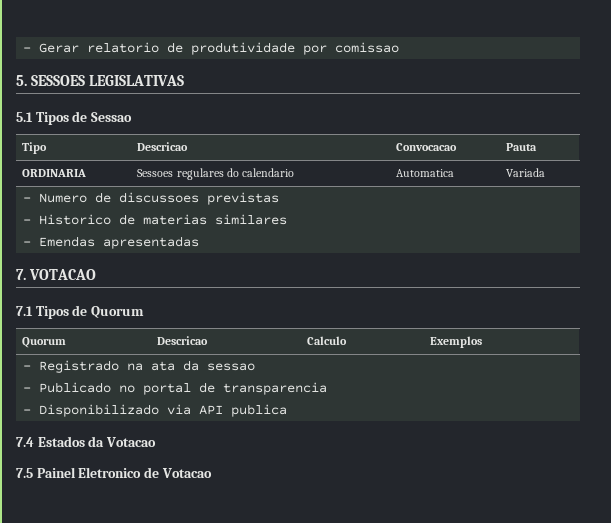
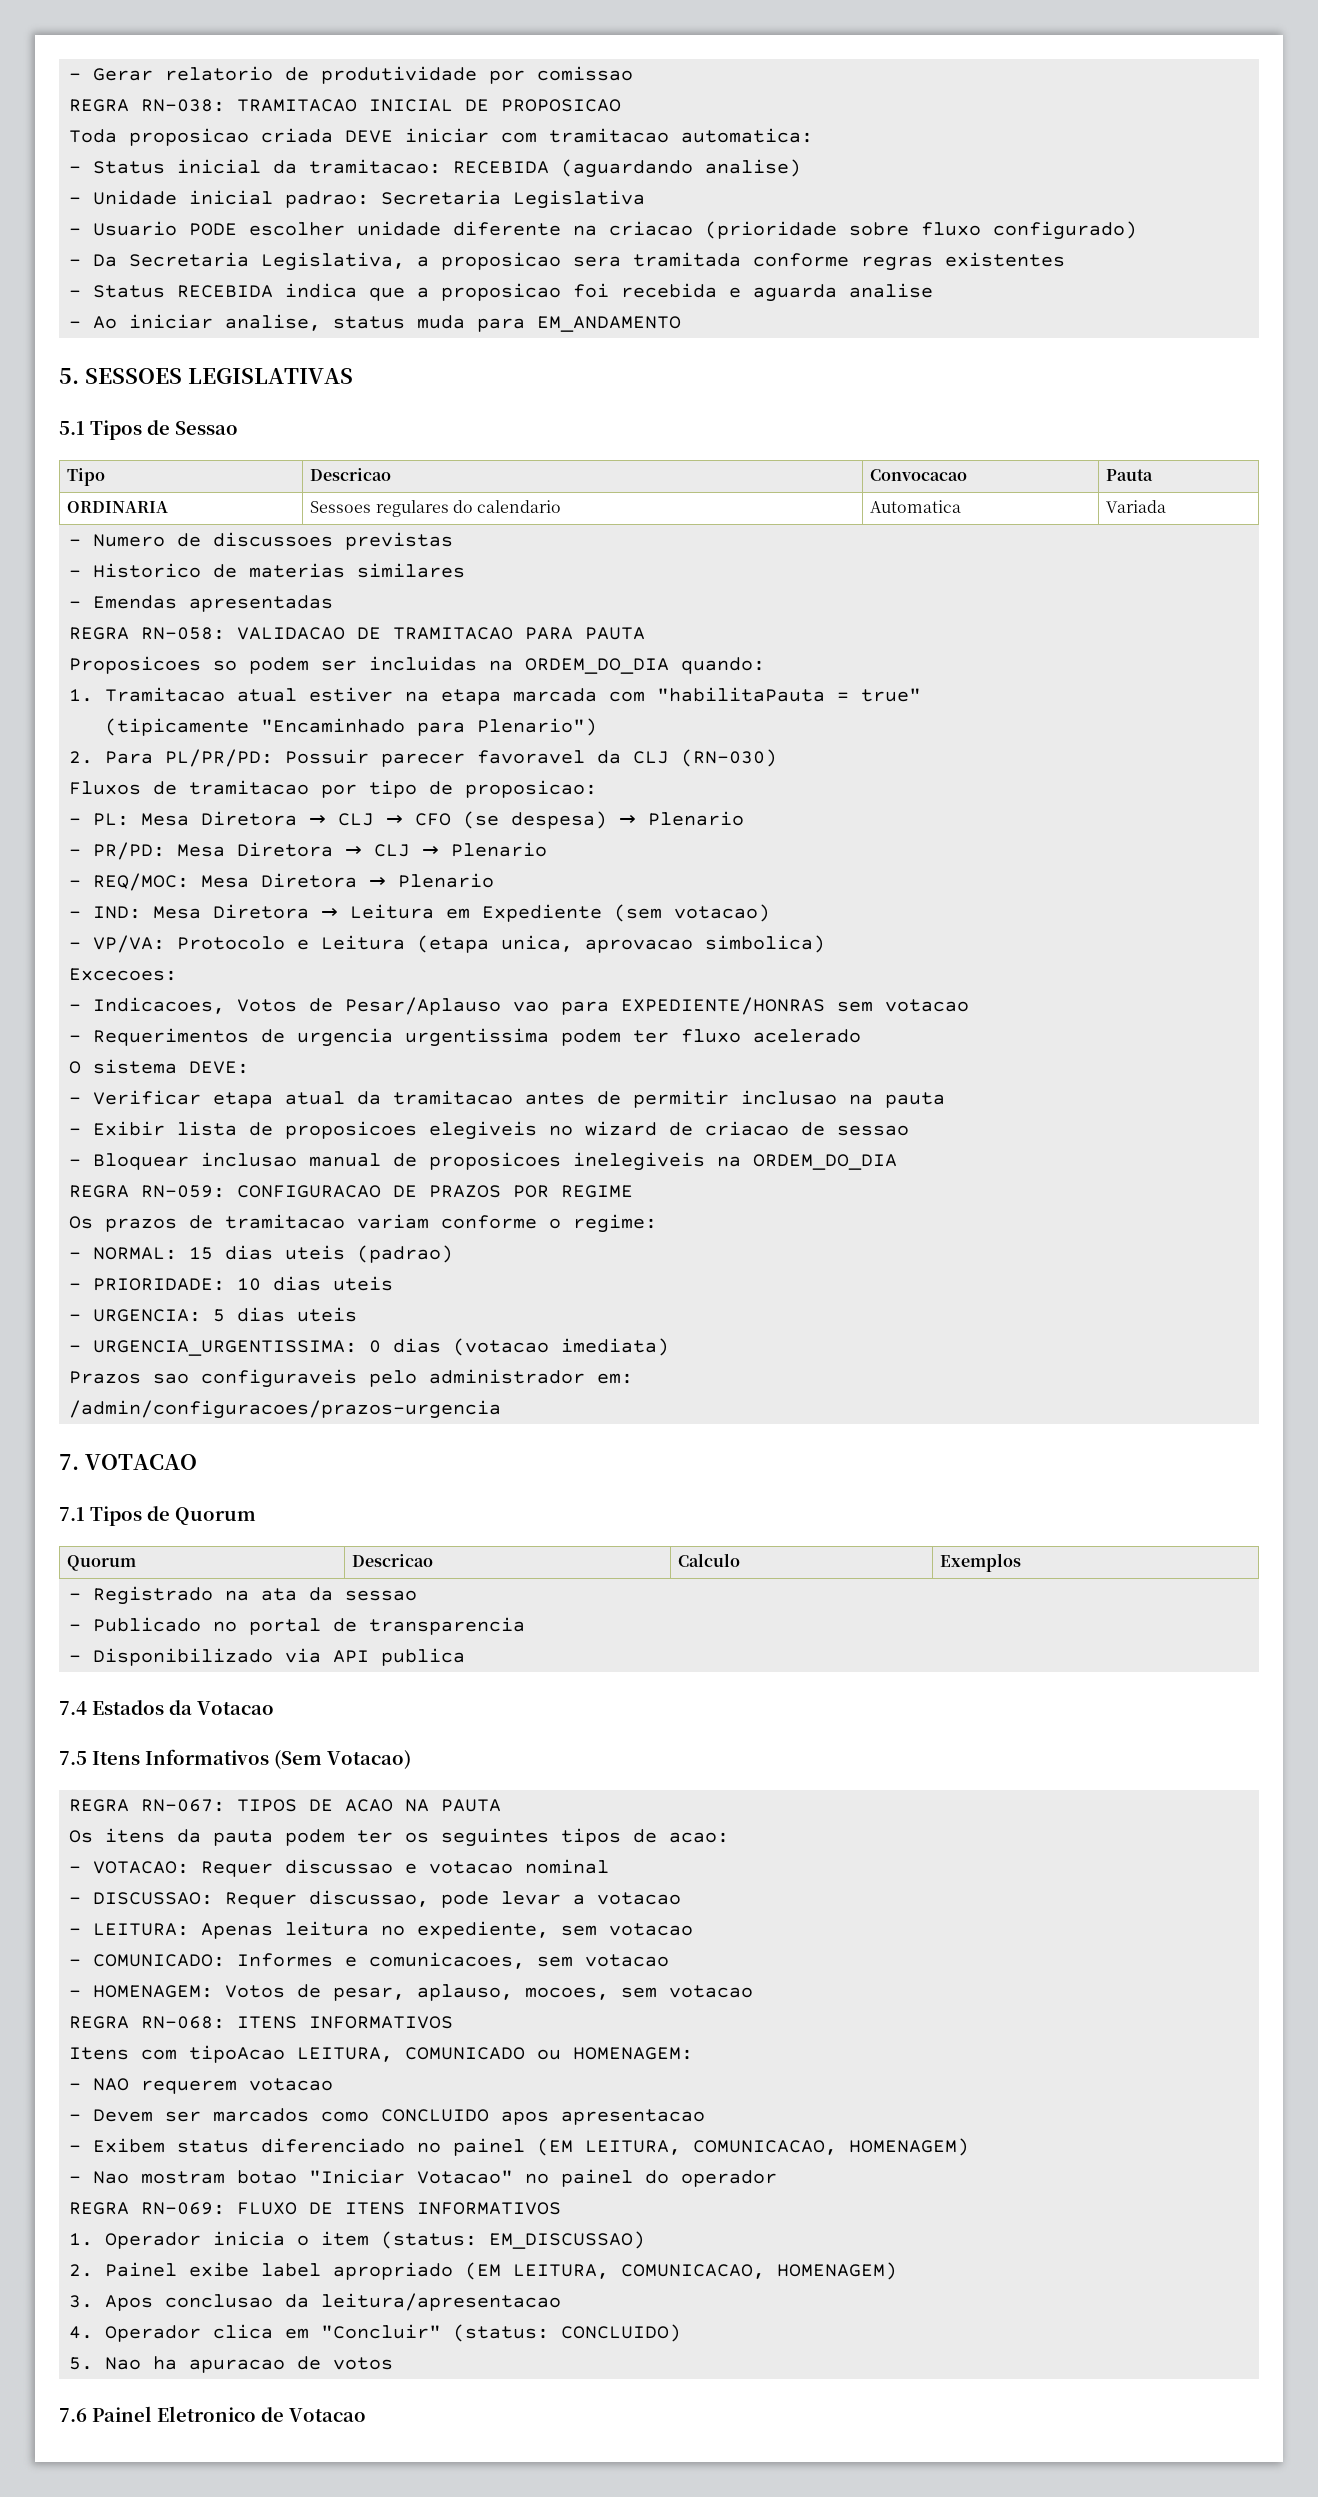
+ REGRA RN-038: TRAMITACAO INICIAL DE PROPOSICAO
+ Toda proposicao criada DEVE iniciar com tramitacao automatica:
+ - Status inicial da tramitacao: RECEBIDA (aguardando analise)
+ - Unidade inicial padrao: Secretaria Legislativa
+ - Usuario PODE escolher unidade diferente na criacao (prioridade sobre fluxo configurado)
+ - Da Secretaria Legislativa, a proposicao sera tramitada conforme regras existentes
+ - Status RECEBIDA indica que a proposicao foi recebida e aguarda analise
+ - Ao iniciar analise, status muda para EM_ANDAMENTO
+ REGRA RN-058: VALIDACAO DE TRAMITACAO PARA PAUTA
+ Proposicoes so podem ser incluidas na ORDEM_DO_DIA quando:
+ 1. Tramitacao atual estiver na etapa marcada com "habilitaPauta = true"
+ (tipicamente "Encaminhado para Plenario")
+ 2. Para PL/PR/PD: Possuir parecer favoravel da CLJ (RN-030)
+ Fluxos de tramitacao por tipo de proposicao:
+ - PL: Mesa Diretora → CLJ → CFO (se despesa) → Plenario
+ - PR/PD: Mesa Diretora → CLJ → Plenario
+ - REQ/MOC: Mesa Diretora → Plenario
+ - IND: Mesa Diretora → Leitura em Expediente (sem votacao)
+ - VP/VA: Protocolo e Leitura (etapa unica, aprovacao simbolica)
+ Excecoes:
+ - Indicacoes, Votos de Pesar/Aplauso vao para EXPEDIENTE/HONRAS sem votacao
+ - Requerimentos de urgencia urgentissima podem ter fluxo acelerado
+ O sistema DEVE:
+ - Verificar etapa atual da tramitacao antes de permitir inclusao na pauta
+ - Exibir lista de proposicoes elegiveis no wizard de criacao de sessao
+ - Bloquear inclusao manual de proposicoes inelegiveis na ORDEM_DO_DIA
+ REGRA RN-059: CONFIGURACAO DE PRAZOS POR REGIME
+ Os prazos de tramitacao variam conforme o regime:
+ - NORMAL: 15 dias uteis (padrao)
+ - PRIORIDADE: 10 dias uteis
+ - URGENCIA: 5 dias uteis
+ - URGENCIA_URGENTISSIMA: 0 dias (votacao imediata)
+ Prazos sao configuraveis pelo administrador em:
+ /admin/configuracoes/prazos-urgencia
- 7.5 Painel Eletronico de Votacao
+ 7.5 Itens Informativos (Sem Votacao)
+ REGRA RN-067: TIPOS DE ACAO NA PAUTA
+ Os itens da pauta podem ter os seguintes tipos de acao:
+ - VOTACAO: Requer discussao e votacao nominal
+ - DISCUSSAO: Requer discussao, pode levar a votacao
+ - LEITURA: Apenas leitura no expediente, sem votacao
+ - COMUNICADO: Informes e comunicacoes, sem votacao
+ - HOMENAGEM: Votos de pesar, aplauso, mocoes, sem votacao
+ REGRA RN-068: ITENS INFORMATIVOS
+ Itens com tipoAcao LEITURA, COMUNICADO ou HOMENAGEM:
+ - NAO requerem votacao
+ - Devem ser marcados como CONCLUIDO apos apresentacao
+ - Exibem status diferenciado no painel (EM LEITURA, COMUNICACAO, HOMENAGEM)
+ - Nao mostram botao "Iniciar Votacao" no painel do operador
+ REGRA RN-069: FLUXO DE ITENS INFORMATIVOS
+ 1. Operador inicia o item (status: EM_DISCUSSAO)
+ 2. Painel exibe label apropriado (EM LEITURA, COMUNICACAO, HOMENAGEM)
+ 3. Apos conclusao da leitura/apresentacao
+ 4. Operador clica em "Concluir" (status: CONCLUIDO)
+ 5. Nao ha apuracao de votos
+ 7.6 Painel Eletronico de Votacao

